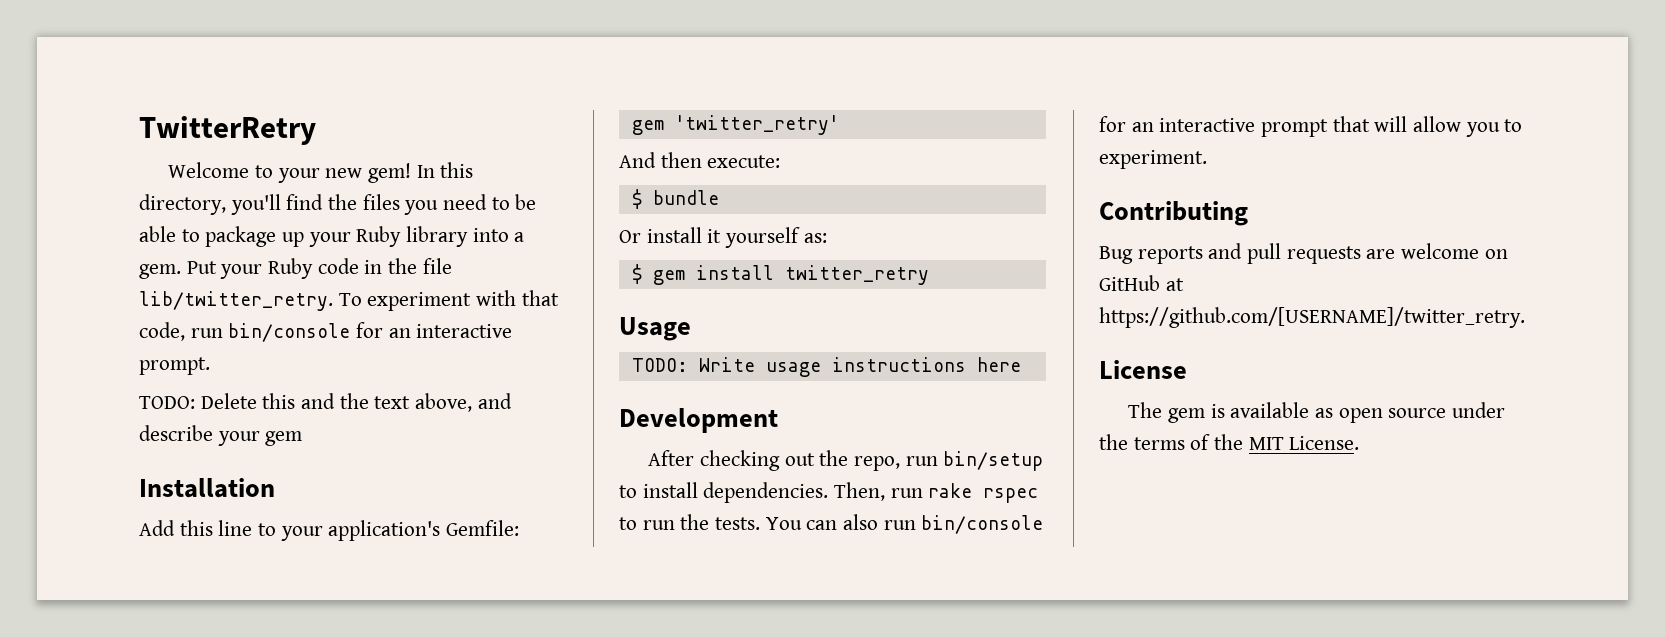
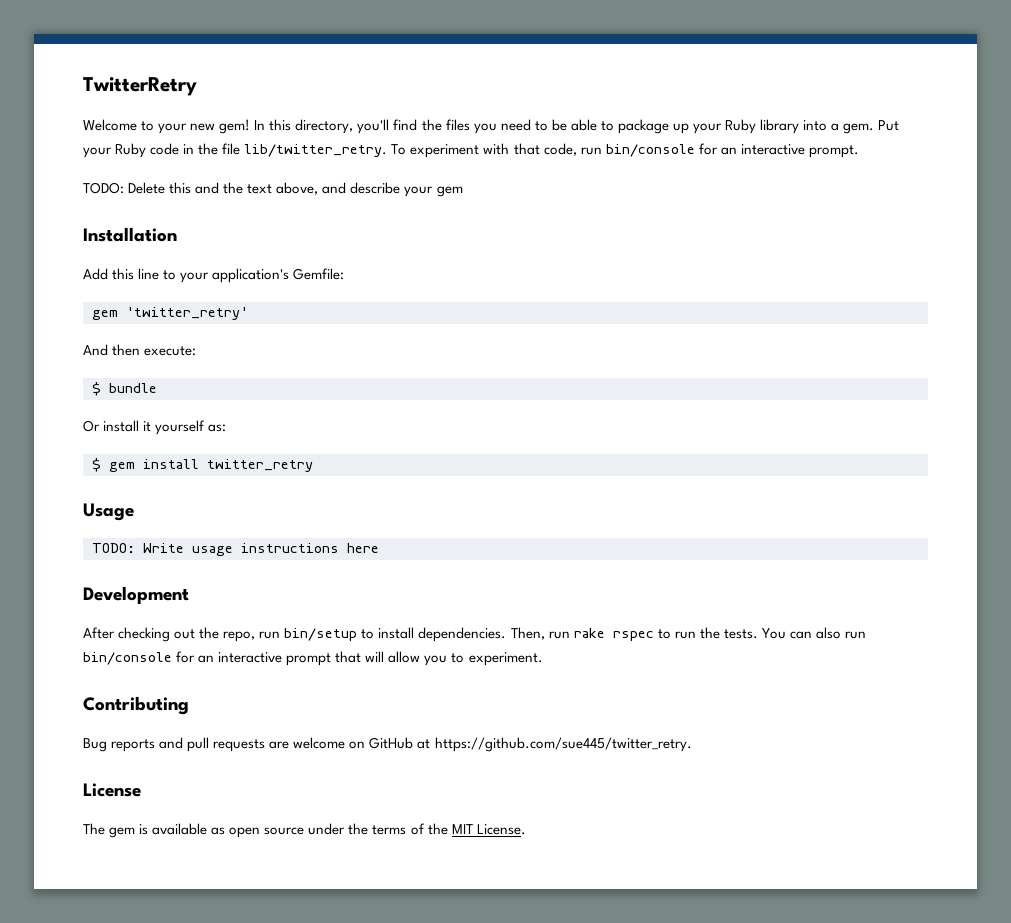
- Bug reports and pull requests are welcome on GitHub at https://github.com/[USERNAME]/twitter_retry.
+ Bug reports and pull requests are welcome on GitHub at https://github.com/sue445/twitter_retry.

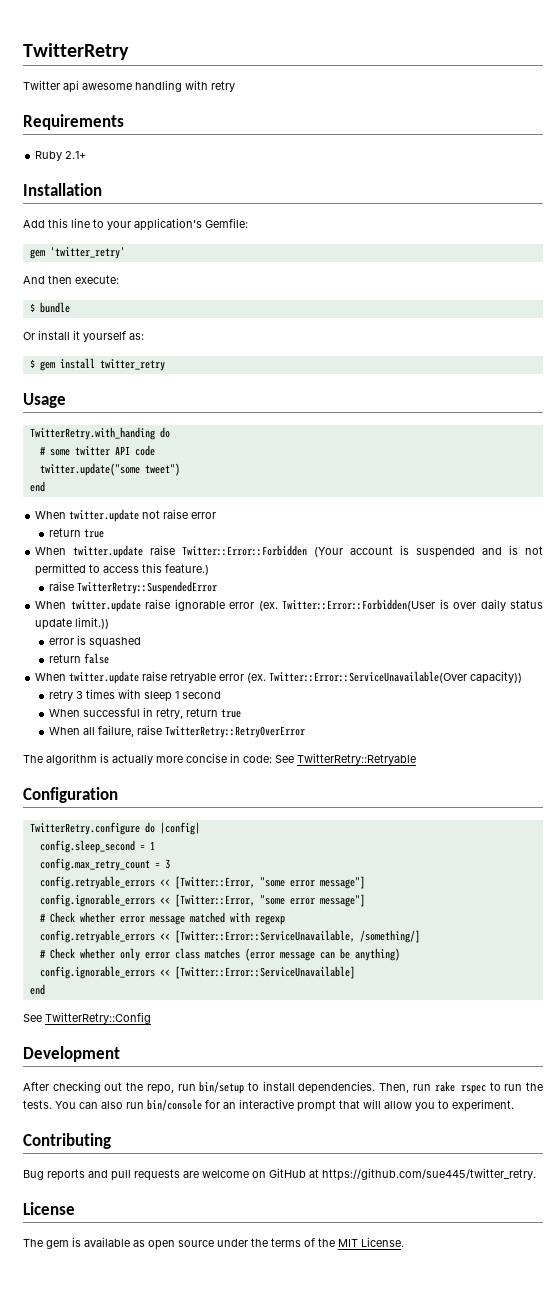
- Welcome to your new gem! In this directory, you'll find the files you need to be able to package up your Ruby library into a gem. Put your Ruby code in the file lib/twitter_retry. To experiment with that code, run bin/console for an interactive prompt.
- TODO: Delete this and the text above, and describe your gem
+ Twitter api awesome handling with retry
+ Requirements
+ Ruby 2.1+
- TODO: Write usage instructions here
+ TwitterRetry.with_handing do
+ # some twitter API code
+ twitter.update("some tweet")
+ end
+ When twitter.update not raise error
+ return true
+ When twitter.update raise Twitter::Error::Forbidden (Your account is suspended and is not permitted to access this feature.)
+ raise TwitterRetry::SuspendedError
+ When twitter.update raise ignorable error (ex. Twitter::Error::Forbidden(User is over daily status update limit.))
+ error is squashed
+ return false
+ When twitter.update raise retryable error (ex. Twitter::Error::ServiceUnavailable(Over capacity))
+ retry 3 times with sleep 1 second
+ When successful in retry, return true
+ When all failure, raise TwitterRetry::RetryOverError
+ The algorithm is actually more concise in code: See TwitterRetry::Retryable
+ Configuration
+ TwitterRetry.configure do |config|
+ config.sleep_second = 1
+ config.max_retry_count = 3
+ config.retryable_errors << [Twitter::Error, "some error message"]
+ config.ignorable_errors << [Twitter::Error, "some error message"]
+ # Check whether error message matched with regexp
+ config.retryable_errors << [Twitter::Error::ServiceUnavailable, /something/]
+ # Check whether only error class matches (error message can be anything)
+ config.ignorable_errors << [Twitter::Error::ServiceUnavailable]
+ end
+ See TwitterRetry::Config

